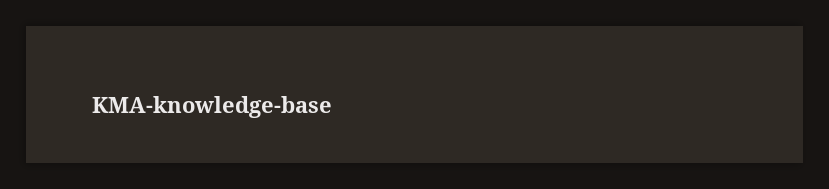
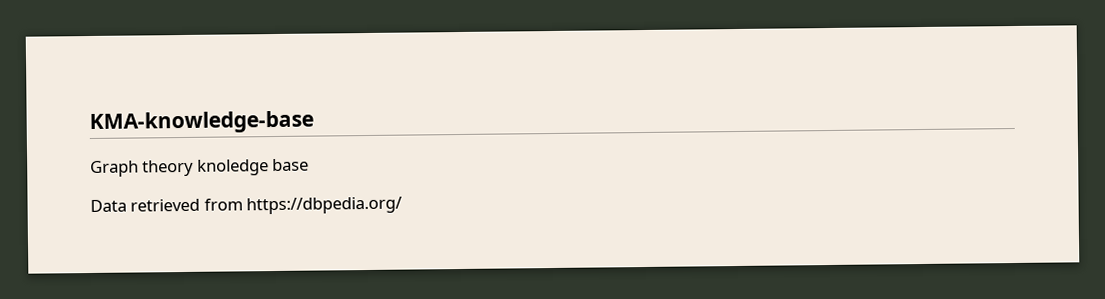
+ Graph theory knoledge base
+ Data retrieved from https://dbpedia.org/

